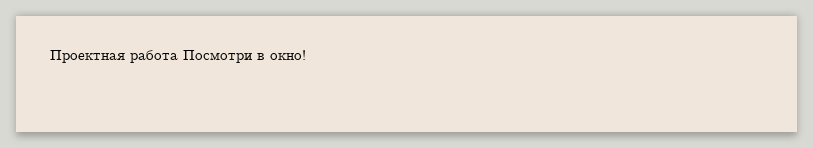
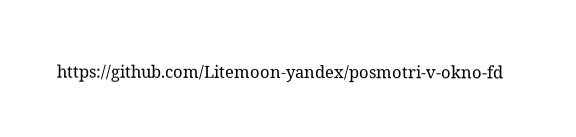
- Проектная работа Посмотри в окно!
+ https://github.com/Litemoon-yandex/posmotri-v-okno-fd

